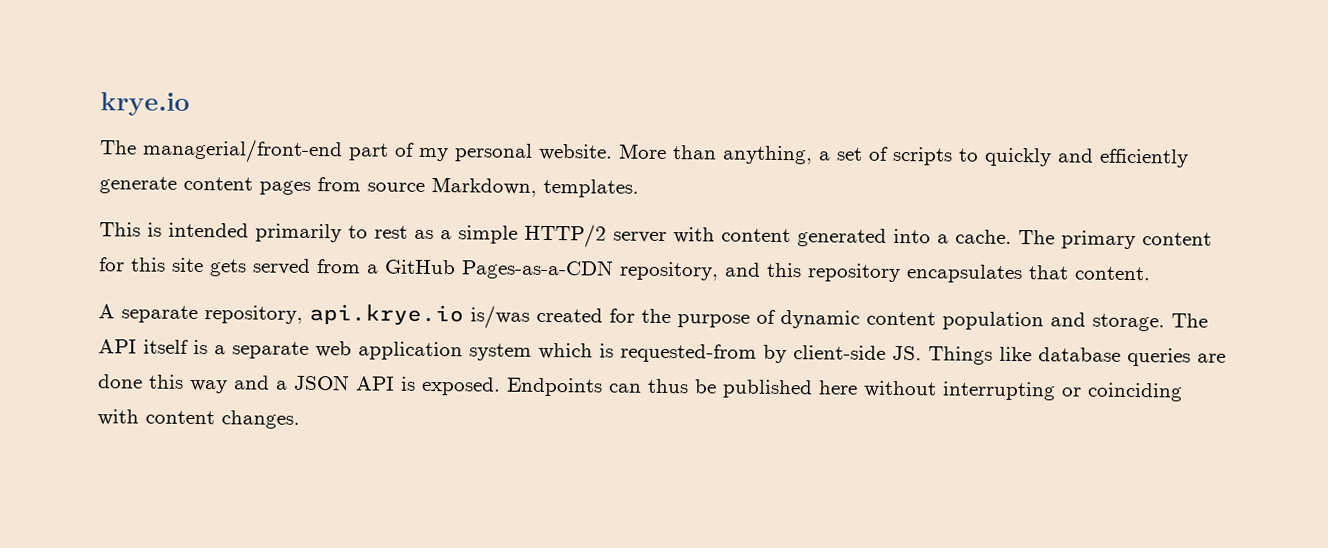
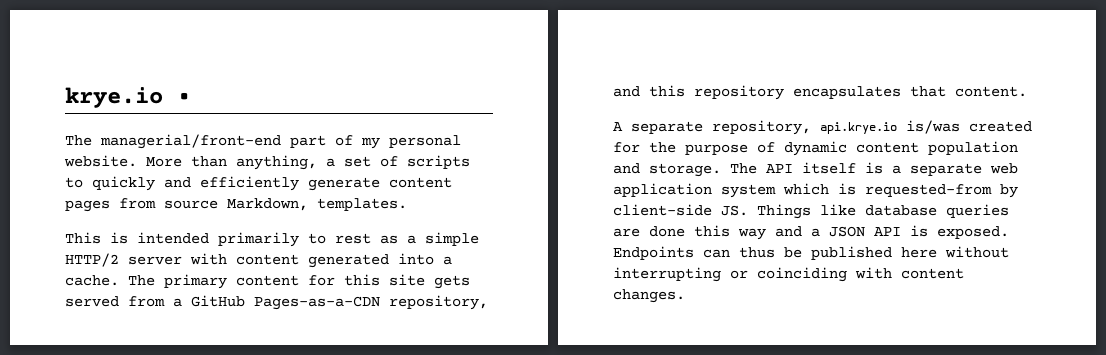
- krye.io
+ krye.io •

